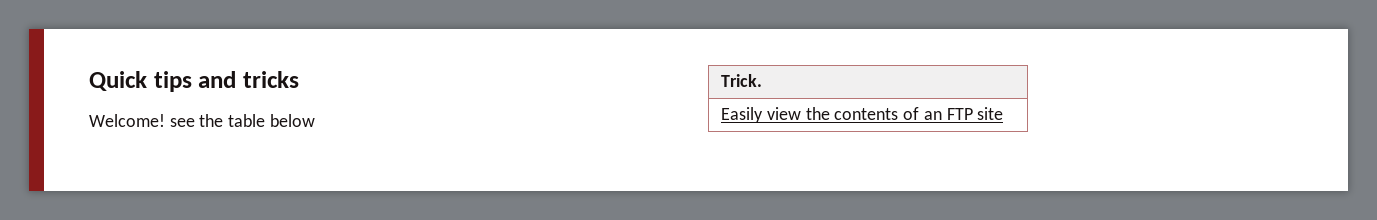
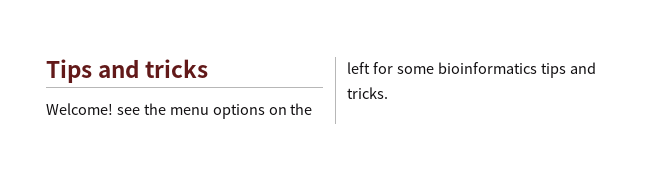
- Quick tips and tricks
+ Tips and tricks
- Welcome! see the table below
- Trick.
- Easily view the contents of an FTP site
+ Welcome! see the menu options on the left for some bioinformatics tips and tricks.

